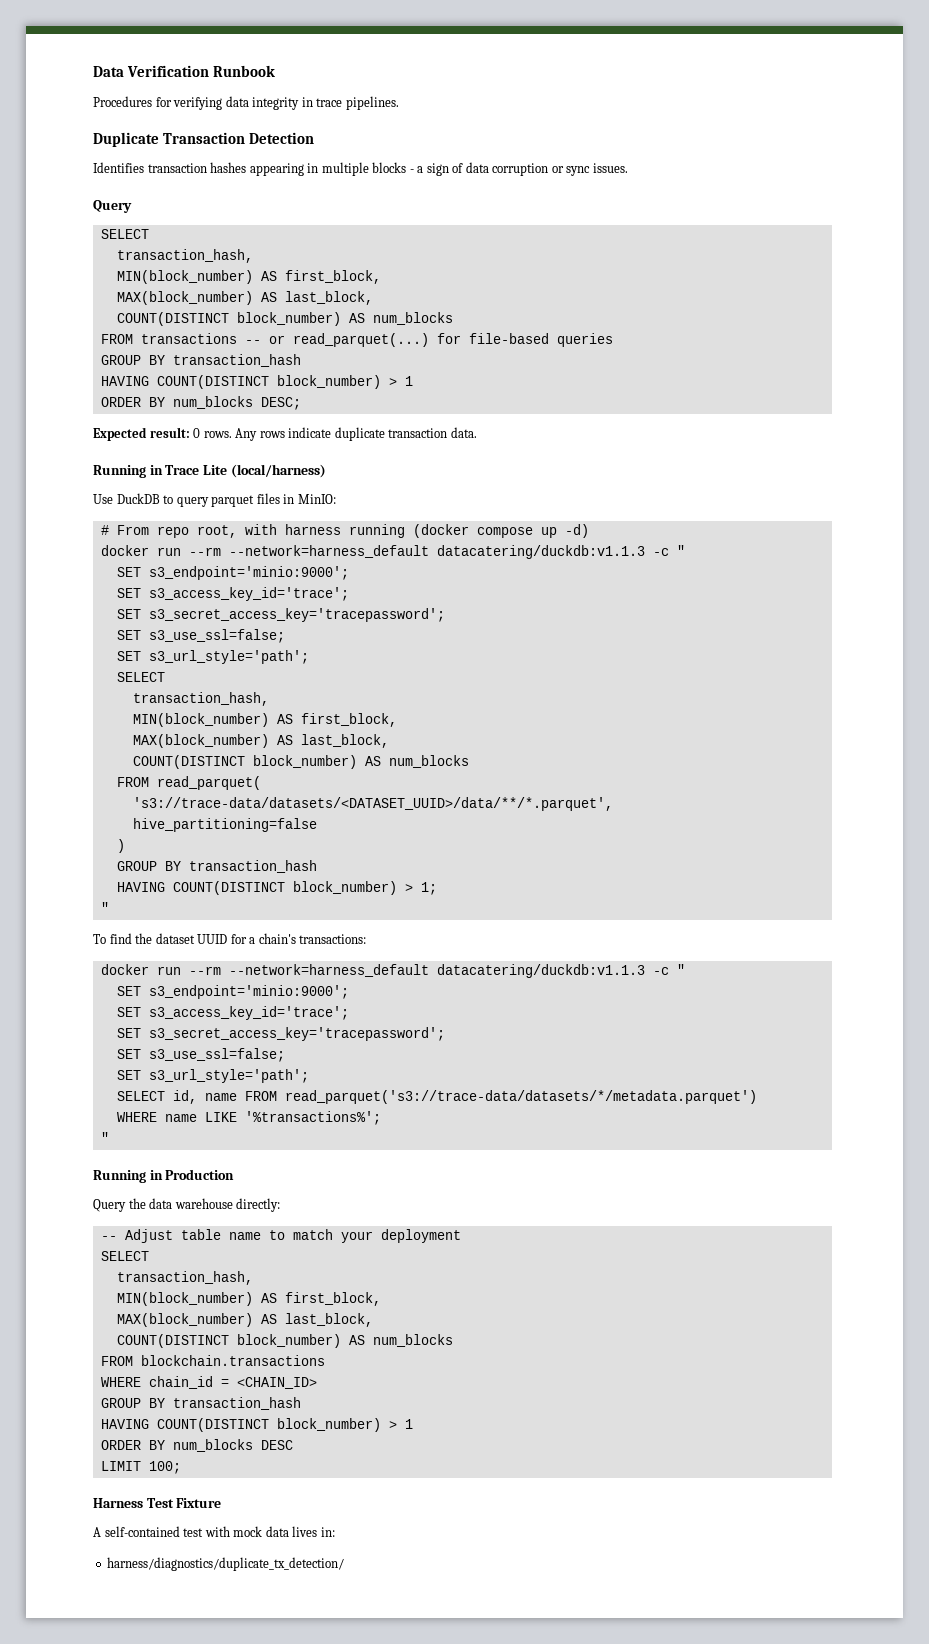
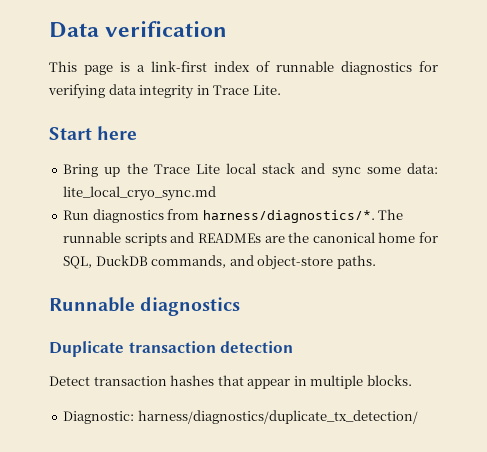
- Data Verification Runbook
- Procedures for verifying data integrity in trace pipelines.
- Duplicate Transaction Detection
- Identifies transaction hashes appearing in multiple blocks - a sign of data corruption or sync issues.
- Query
- SELECT
- transaction_hash,
- MIN(block_number) AS first_block,
- MAX(block_number) AS last_block,
- COUNT(DISTINCT block_number) AS num_blocks
- FROM transactions -- or read_parquet(...) for file-based queries
- GROUP BY transaction_hash
- HAVING COUNT(DISTINCT block_number) > 1
- ORDER BY num_blocks DESC;
- Expected result: 0 rows. Any rows indicate duplicate transaction data.
- Running in Trace Lite (local/harness)
- Use DuckDB to query parquet files in MinIO:
- # From repo root, with harness running (docker compose up -d)
- docker run --rm --network=harness_default datacatering/duckdb:v1.1.3 -c "
- SET s3_endpoint='minio:9000';
- SET s3_access_key_id='trace';
- SET s3_secret_access_key='tracepassword';
- SET s3_use_ssl=false;
- SET s3_url_style='path';
- SELECT
- transaction_hash,
- MIN(block_number) AS first_block,
- MAX(block_number) AS last_block,
- COUNT(DISTINCT block_number) AS num_blocks
- FROM read_parquet(
- 's3://trace-data/datasets/<DATASET_UUID>/data/**/*.parquet',
- hive_partitioning=false
- )
- GROUP BY transaction_hash
- HAVING COUNT(DISTINCT block_number) > 1;
- "
- To find the dataset UUID for a chain's transactions:
- docker run --rm --network=harness_default datacatering/duckdb:v1.1.3 -c "
- SET s3_endpoint='minio:9000';
- SET s3_access_key_id='trace';
- SET s3_secret_access_key='tracepassword';
- SET s3_use_ssl=false;
- SET s3_url_style='path';
- SELECT id, name FROM read_parquet('s3://trace-data/datasets/*/metadata.parquet')
- WHERE name LIKE '%transactions%';
- "
- Running in Production
- Query the data warehouse directly:
- -- Adjust table name to match your deployment
- SELECT
- transaction_hash,
- MIN(block_number) AS first_block,
- MAX(block_number) AS last_block,
- COUNT(DISTINCT block_number) AS num_blocks
- FROM blockchain.transactions
- WHERE chain_id = <CHAIN_ID>
- GROUP BY transaction_hash
- HAVING COUNT(DISTINCT block_number) > 1
- ORDER BY num_blocks DESC
- LIMIT 100;
- Harness Test Fixture
- A self-contained test with mock data lives in:
- harness/diagnostics/duplicate_tx_detection/
+ Data verification
+ This page is a link-first index of runnable diagnostics for verifying data integrity in Trace Lite.
+ Start here
+ Bring up the Trace Lite local stack and sync some data: lite_local_cryo_sync.md
+ Run diagnostics from harness/diagnostics/*. The runnable scripts and READMEs are the canonical home for SQL, DuckDB commands, and object-store paths.
+ Runnable diagnostics
+ Duplicate transaction detection
+ Detect transaction hashes that appear in multiple blocks.
+ Diagnostic: harness/diagnostics/duplicate_tx_detection/

